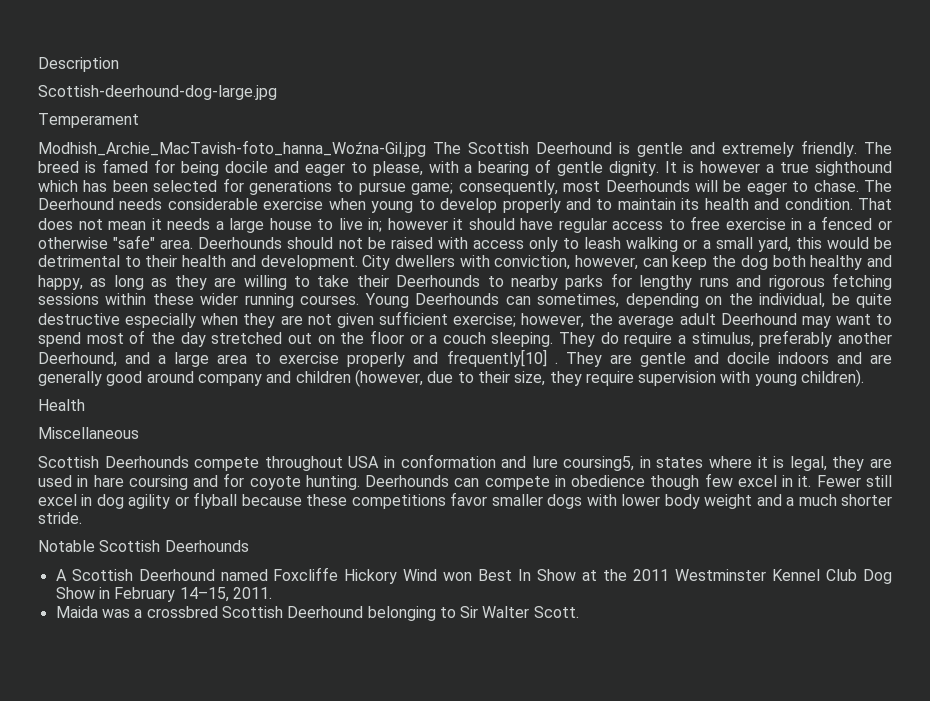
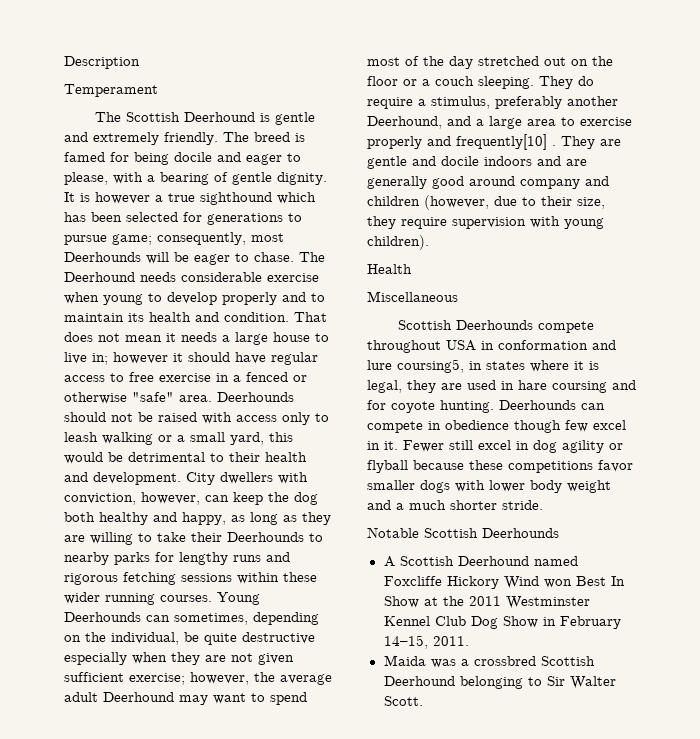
- Scottish-deerhound-dog-large.jpg
- Modhish_Archie_MacTavish-foto_hanna_Woźna-Gil.jpg The Scottish Deerhound is gentle and extremely friendly.
+ The Scottish Deerhound is gentle and extremely friendly.

